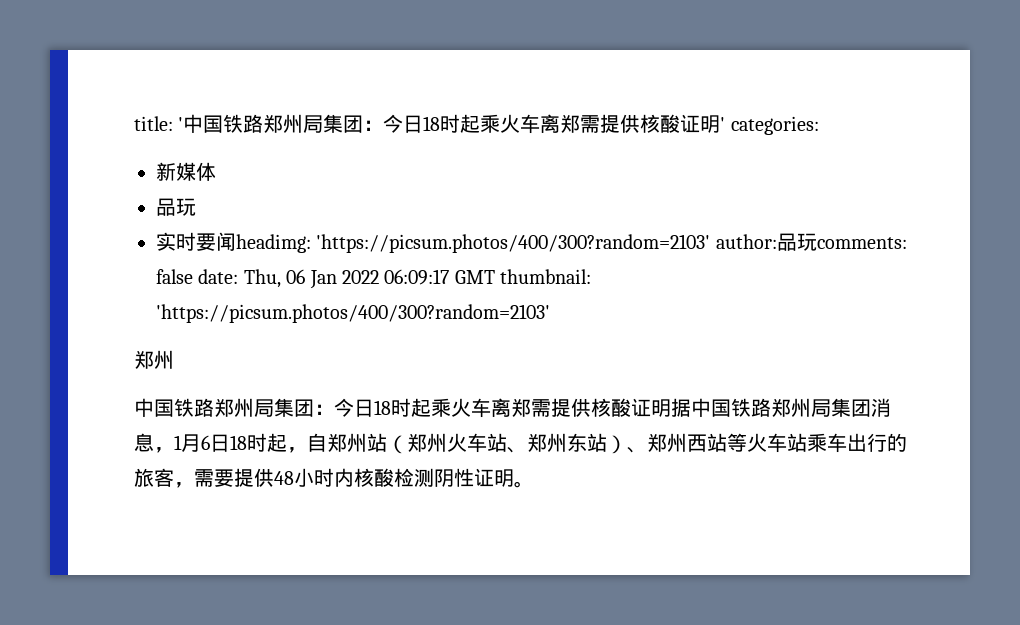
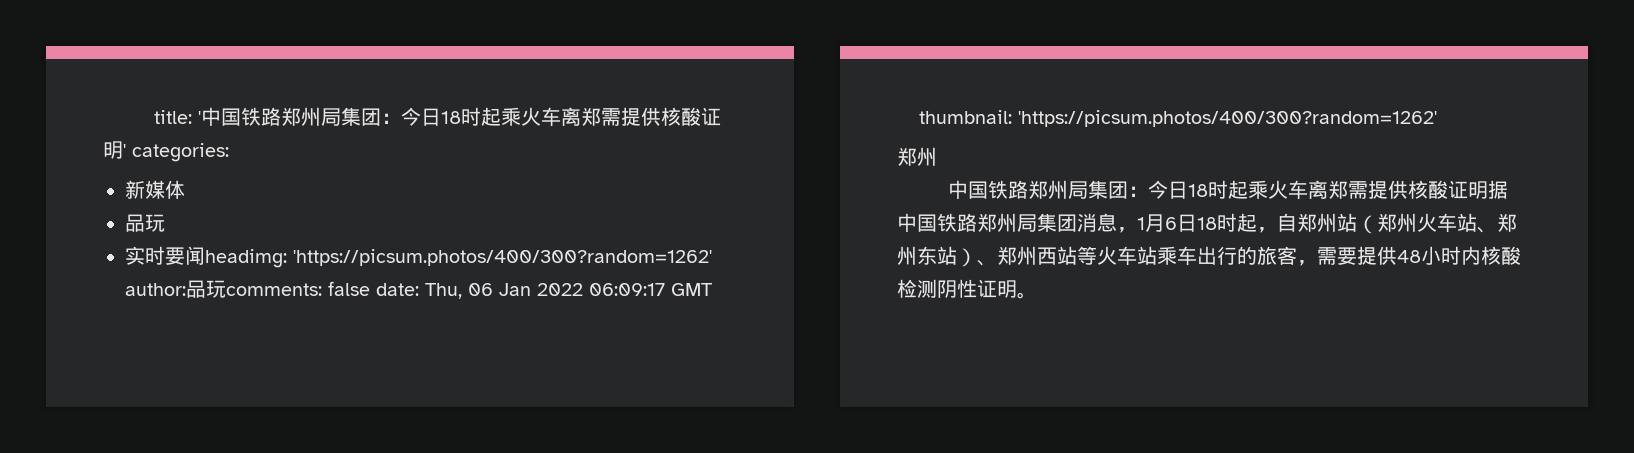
- 实时要闻headimg: 'https://picsum.photos/400/300?random=2103' author:品玩comments: false date: Thu, 06 Jan 2022 06:09:17 GMT thumbnail: 'https://picsum.photos/400/300?random=2103'
+ 实时要闻headimg: 'https://picsum.photos/400/300?random=1262' author:品玩comments: false date: Thu, 06 Jan 2022 06:09:17 GMT thumbnail: 'https://picsum.photos/400/300?random=1262'

